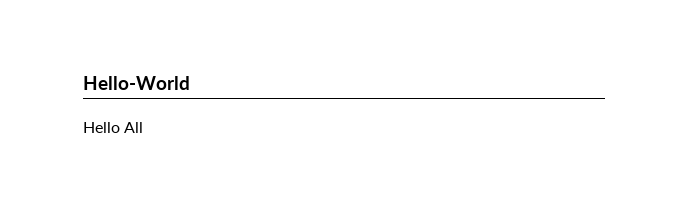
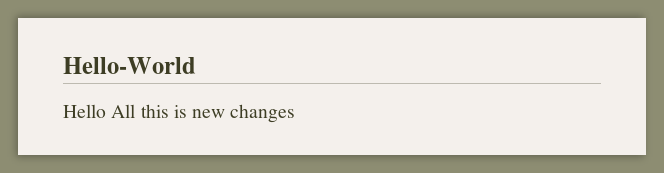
- Hello All
+ Hello All this is new changes

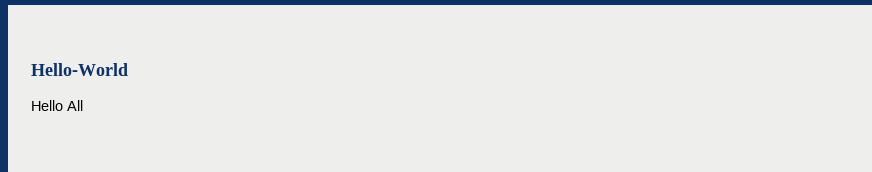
- Hello All this is new changes
+ Hello All

